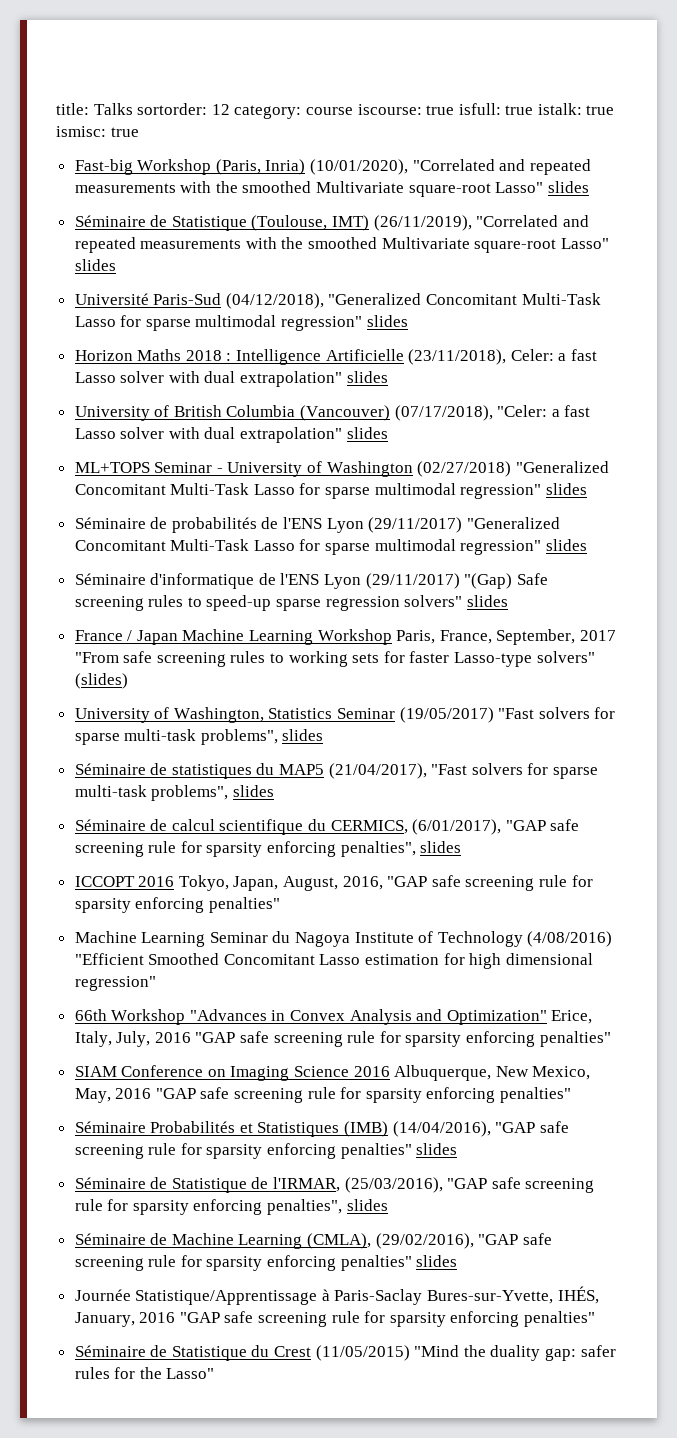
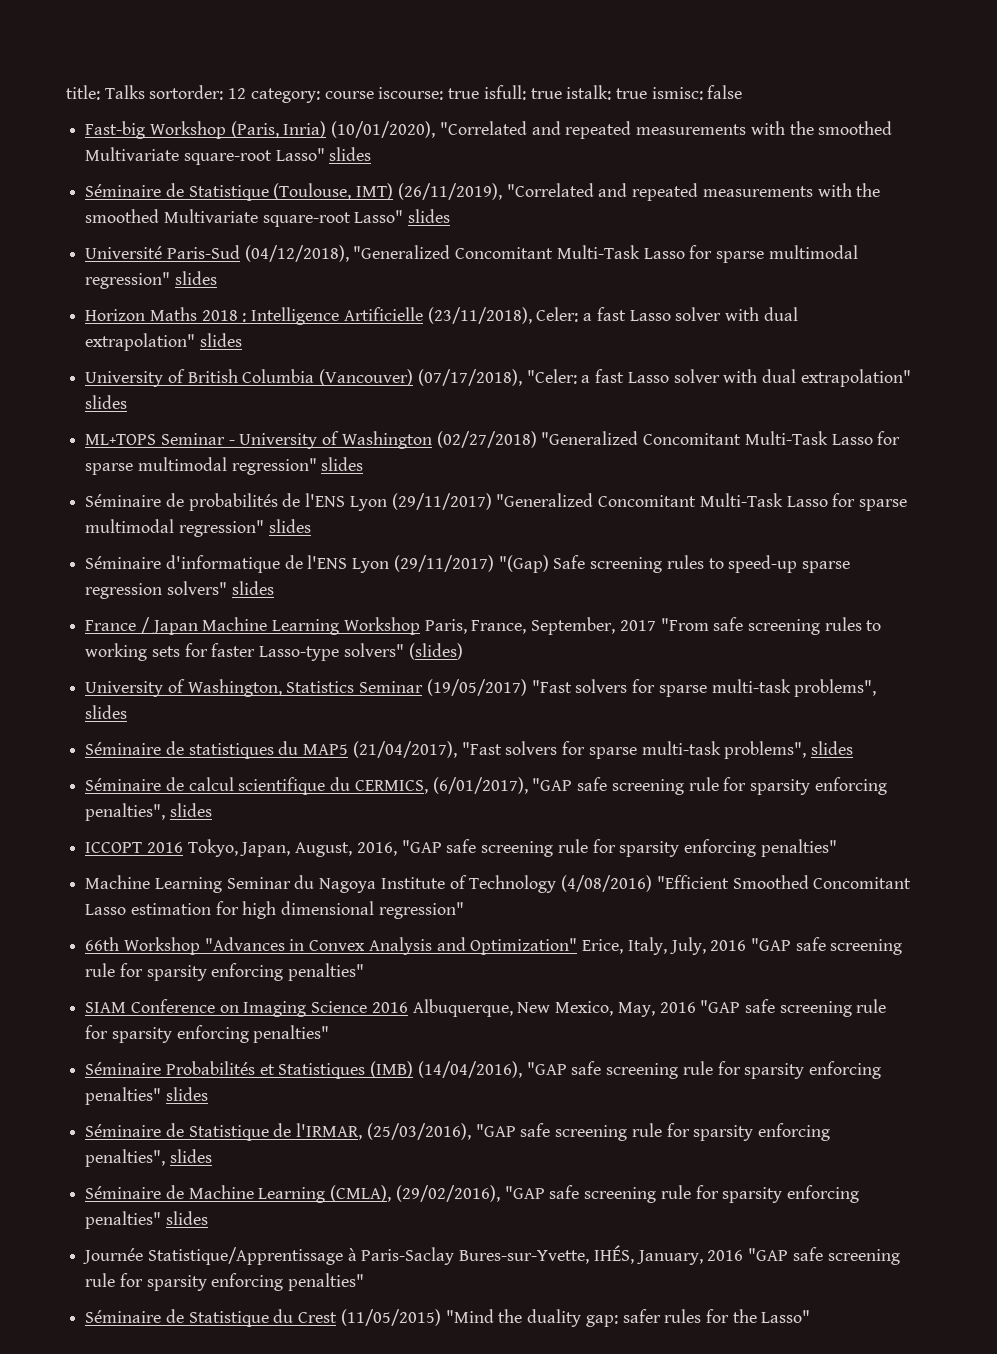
- title: Talks sortorder: 12 category: course iscourse: true isfull: true istalk: true ismisc: true
+ title: Talks sortorder: 12 category: course iscourse: true isfull: true istalk: true ismisc: false

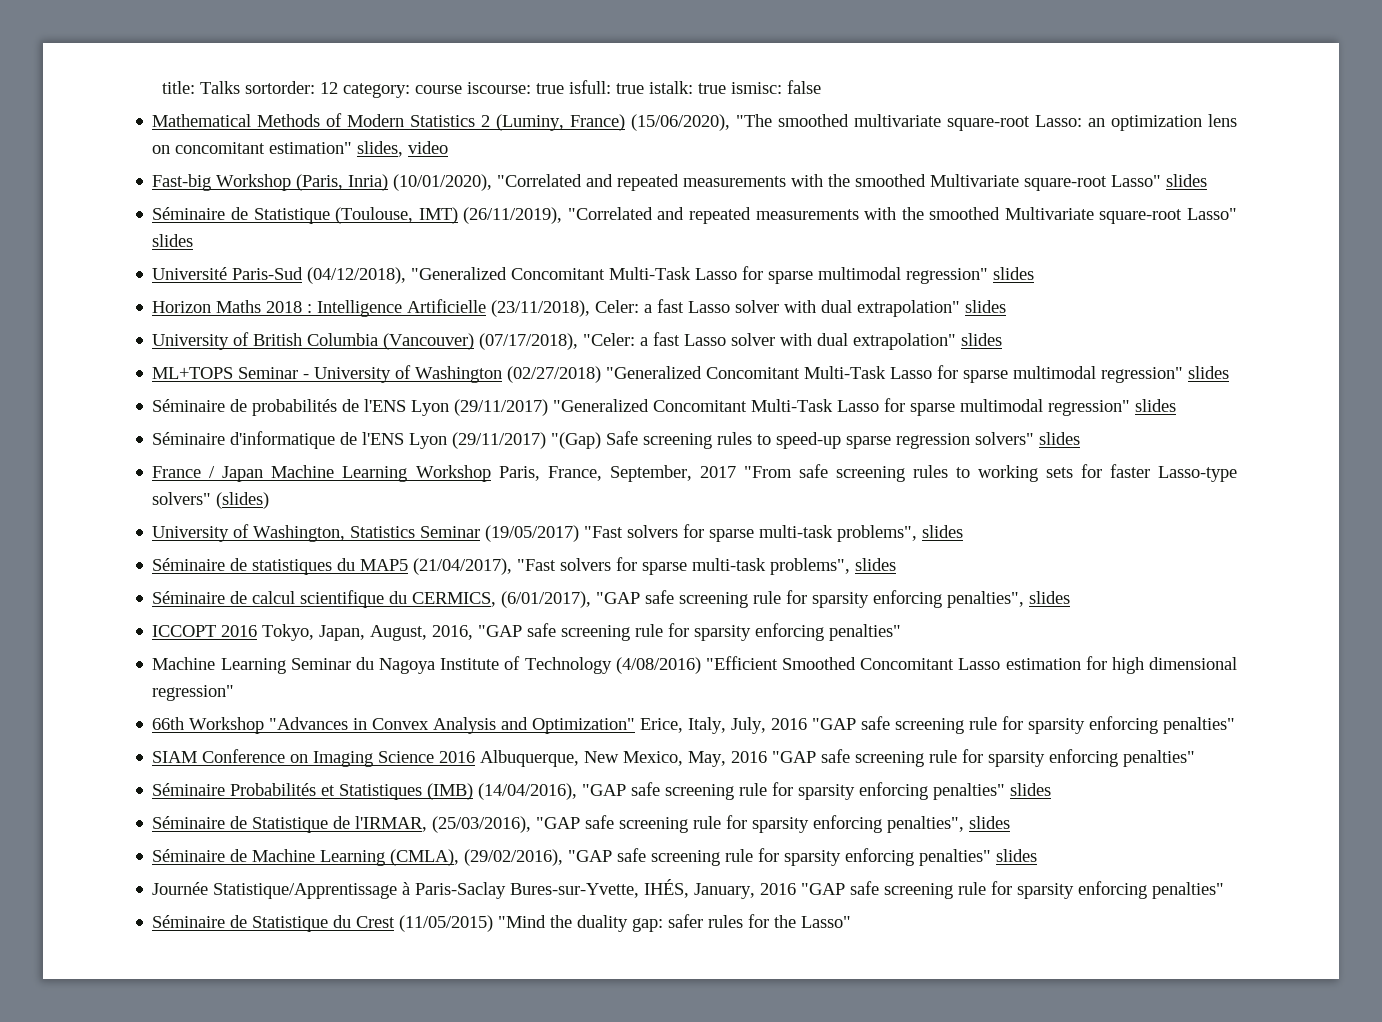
+ Mathematical Methods of Modern Statistics 2 (Luminy, France) (15/06/2020), "The smoothed multivariate square-root Lasso: an optimization lens on concomitant estimation" slides, video

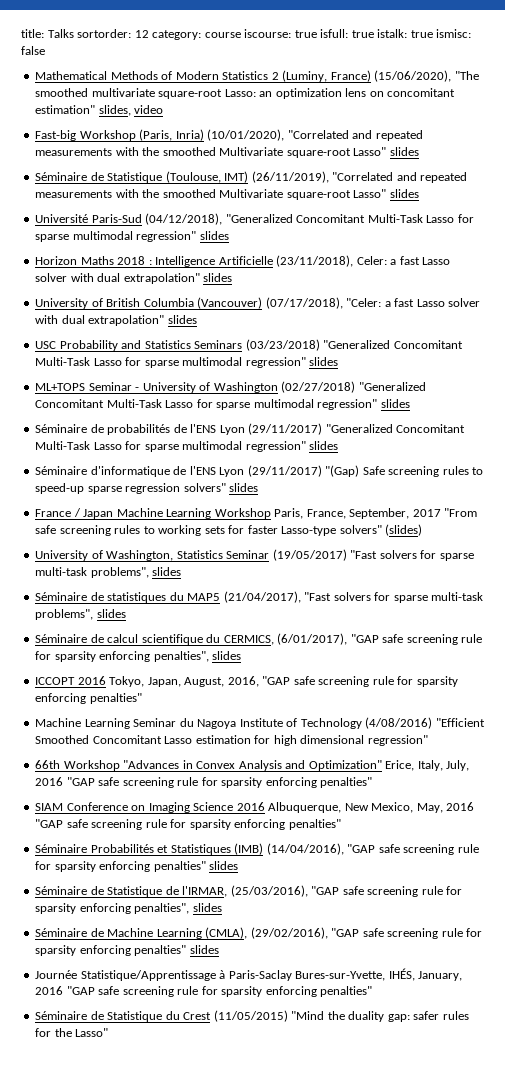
+ USC Probability and Statistics Seminars (03/23/2018) "Generalized Concomitant Multi-Task Lasso for sparse multimodal regression" slides

